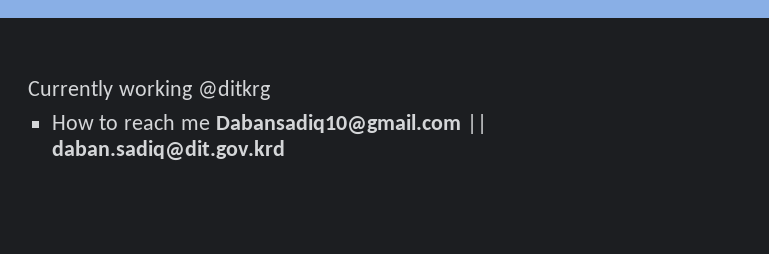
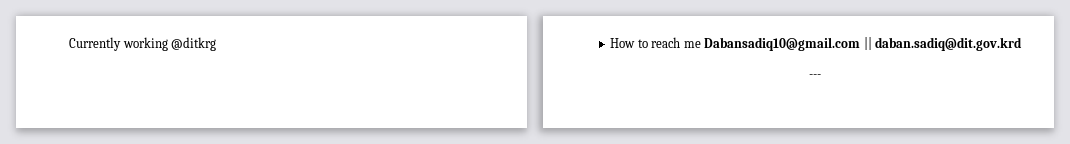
+ ---

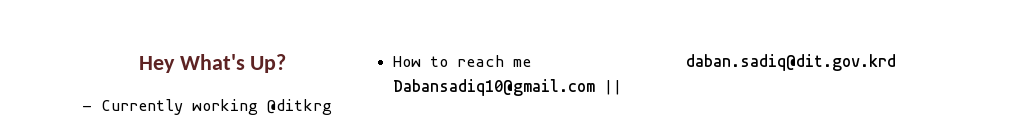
- Currently working @ditkrg
+ Hey What's Up?
+ - Currently working @ditkrg
- ---

